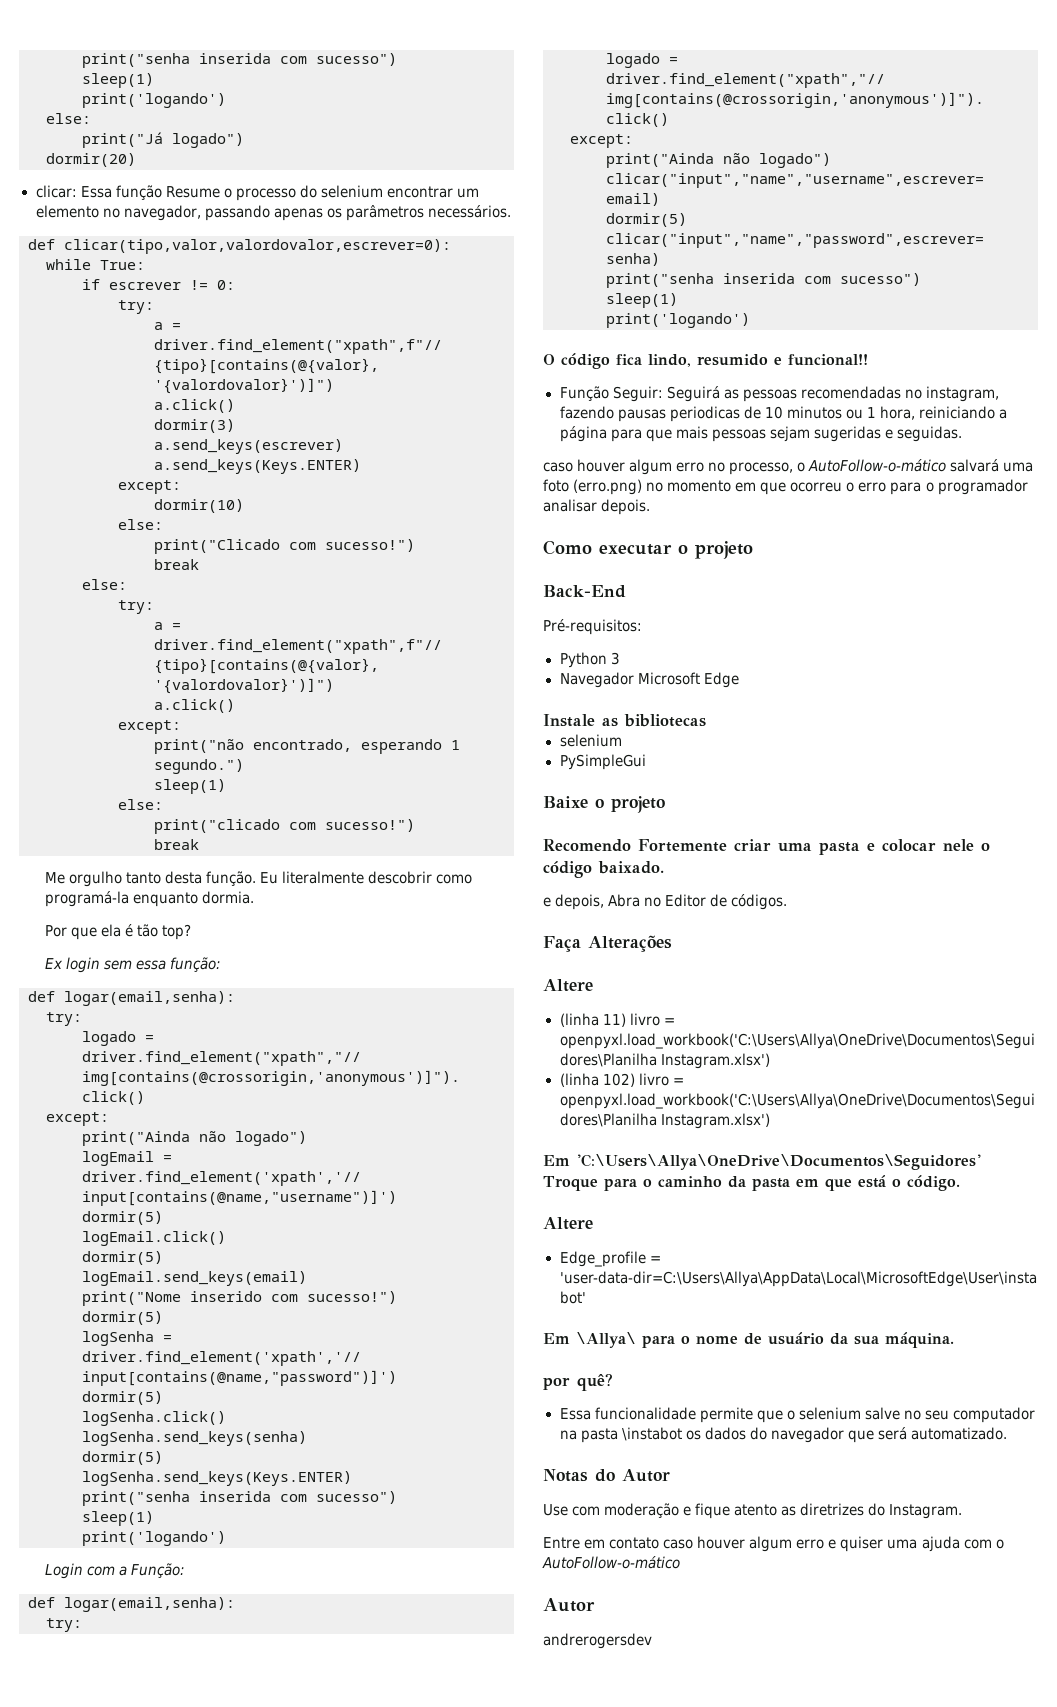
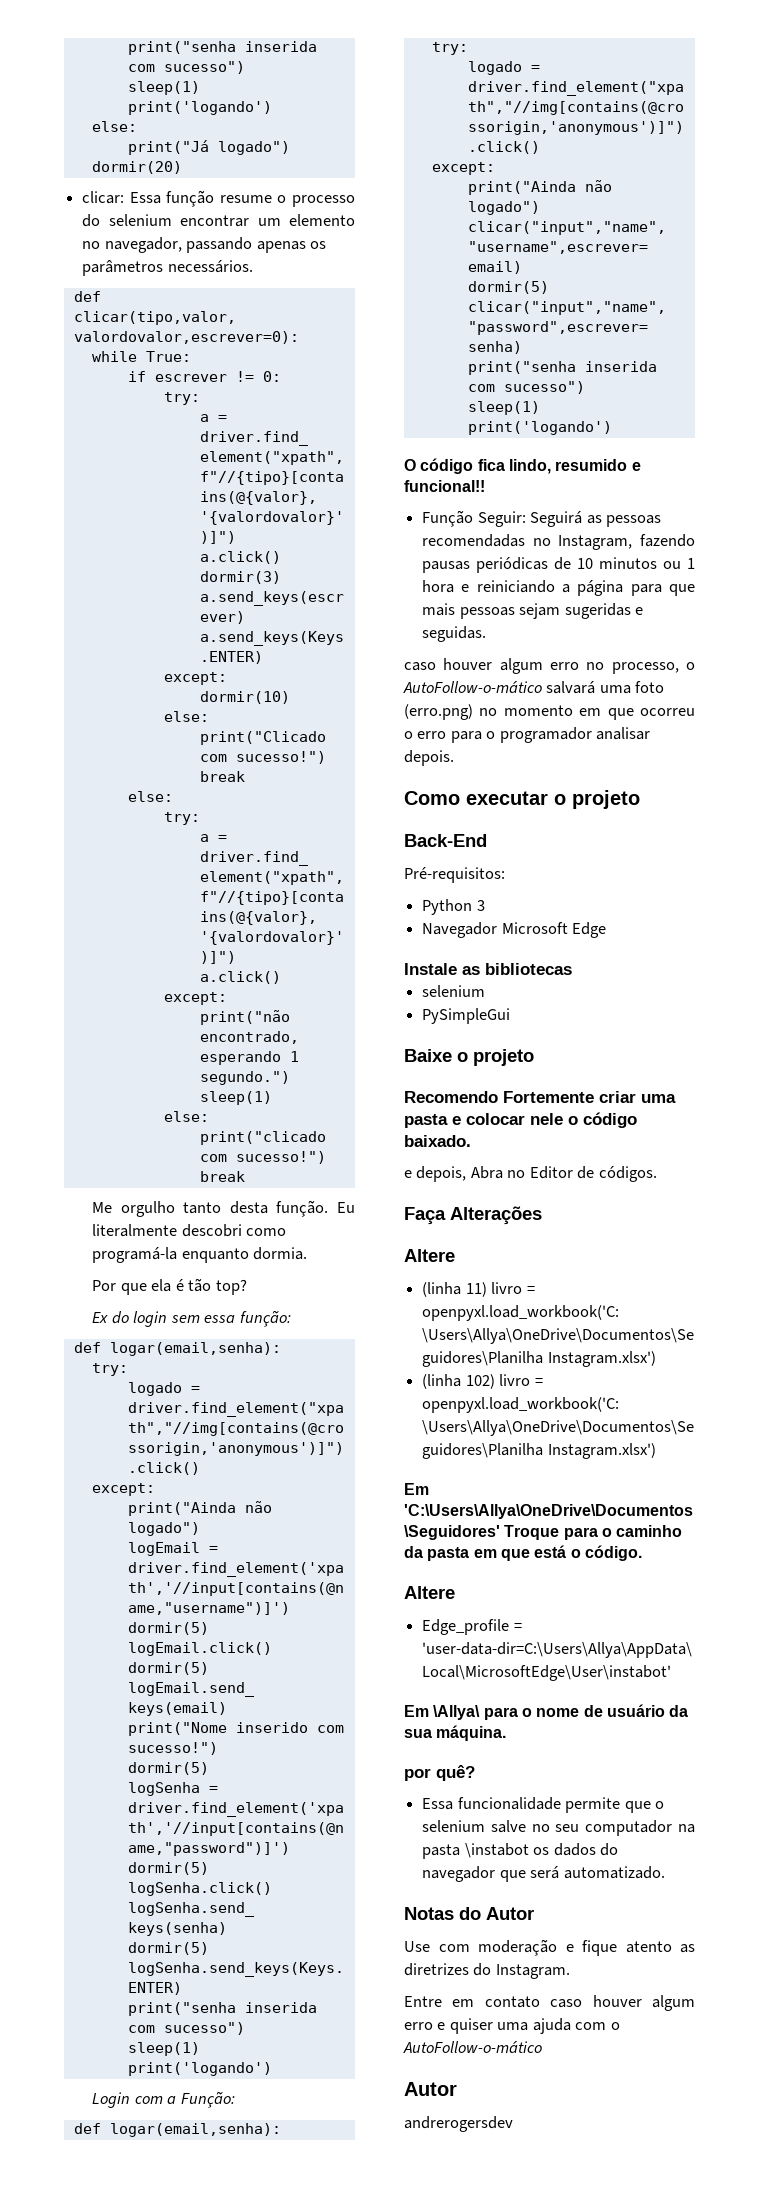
- clicar: Essa função Resume o processo do selenium encontrar um elemento no navegador, passando apenas os parâmetros necessários.
+ clicar: Essa função resume o processo do selenium encontrar um elemento no navegador, passando apenas os parâmetros necessários.
- Eu literalmente descobrir como programá-la enquanto dormia.
+ Eu literalmente descobri como programá-la enquanto dormia.
- Ex login sem essa função:
+ Ex do login sem essa função:
- Função Seguir: Seguirá as pessoas recomendadas no instagram, fazendo pausas periodicas de 10 minutos ou 1 hora, reiniciando a página para que mais pessoas sejam sugeridas e seguidas.
+ Função Seguir: Seguirá as pessoas recomendadas no Instagram, fazendo pausas periódicas de 10 minutos ou 1 hora e reiniciando a página para que mais pessoas sejam sugeridas e seguidas.

